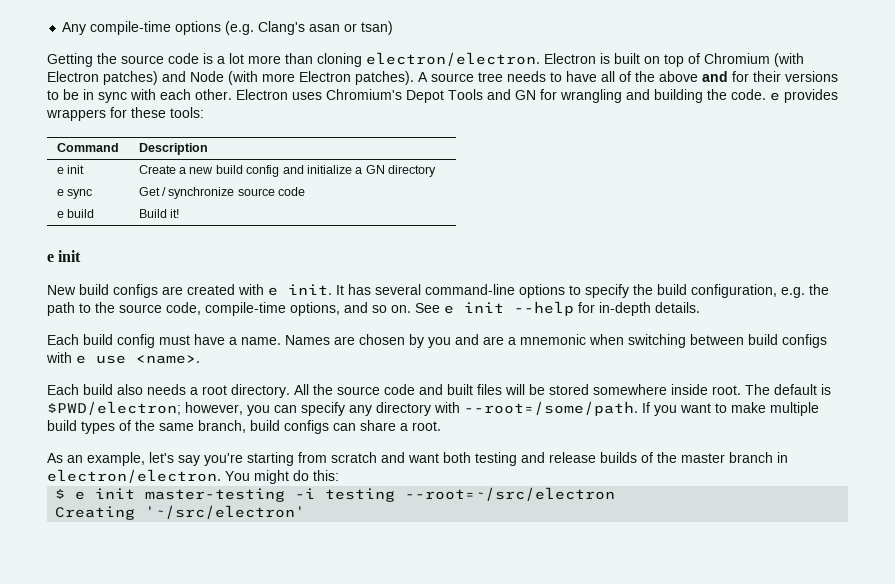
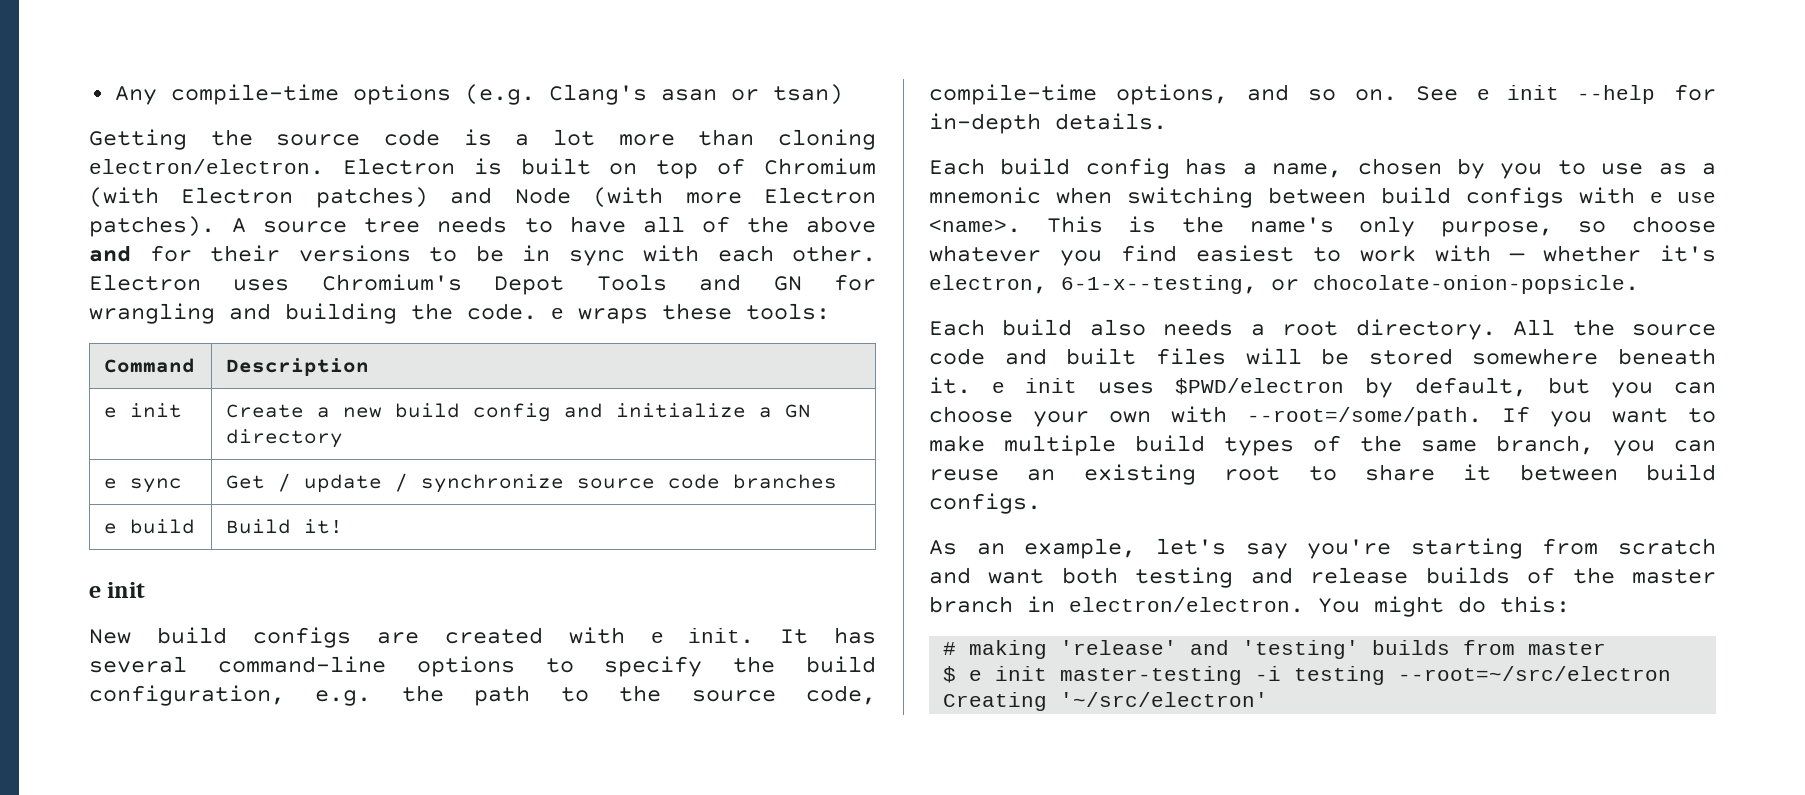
- Electron uses Chromium's Depot Tools and GN for wrangling and building the code. e provides wrappers for these tools:
+ Electron uses Chromium's Depot Tools and GN for wrangling and building the code. e wraps these tools:
- e sync | Get / synchronize source code
+ e sync | Get / update / synchronize source code branches
- Each build config must have a name. Names are chosen by you and are a mnemonic when switching between build configs with e use <name>.
+ Each build config has a name, chosen by you to use as a mnemonic when switching between build configs with e use <name>. This is the name's only purpose, so choose whatever you find easiest to work with — whether it's electron, 6-1-x--testing, or chocolate-onion-popsicle.
- All the source code and built files will be stored somewhere inside root. The default is $PWD/electron; however, you can specify any directory with --root=/some/path.
+ All the source code and built files will be stored somewhere beneath it. e init uses $PWD/electron by default, but you can choose your own with --root=/some/path.
- If you want to make multiple build types of the same branch, build configs can share a root.
+ If you want to make multiple build types of the same branch, you can reuse an existing root to share it between build configs.
+ # making 'release' and 'testing' builds from master

